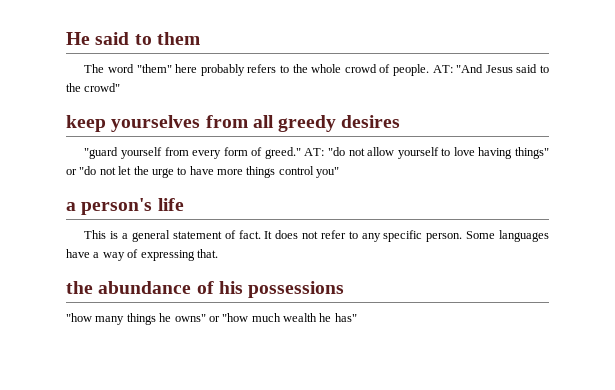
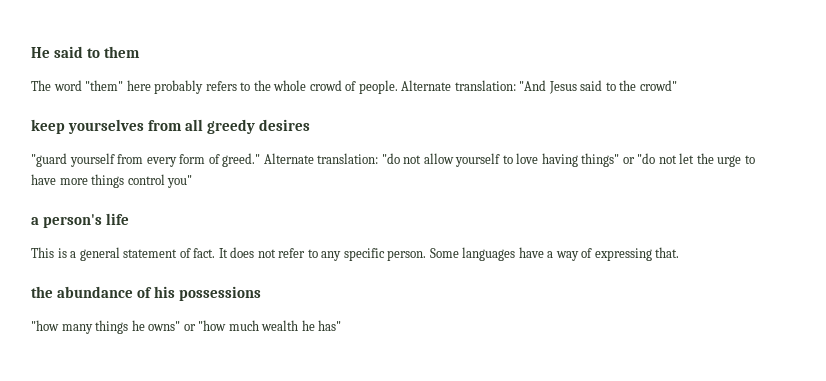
- AT: "And Jesus said to the crowd"
+ Alternate translation: "And Jesus said to the crowd"
- AT: "do not allow yourself to love having things" or "do not let the urge to have more things control you"
+ Alternate translation: "do not allow yourself to love having things" or "do not let the urge to have more things control you"

